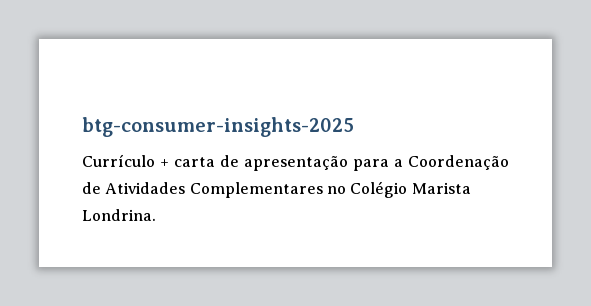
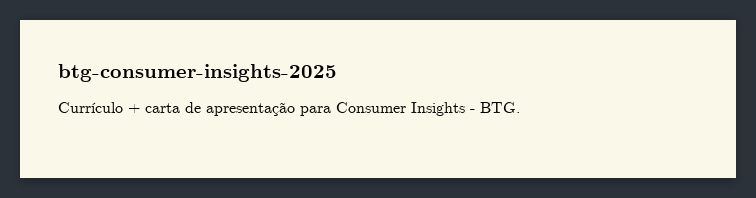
- Currículo + carta de apresentação para a Coordenação de Atividades Complementares no Colégio Marista Londrina.
+ Currículo + carta de apresentação para Consumer Insights - BTG.

